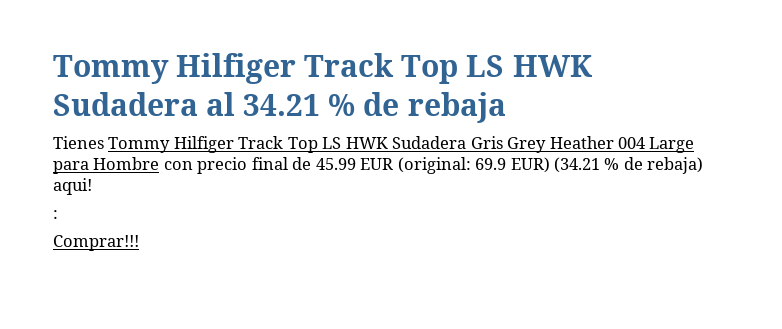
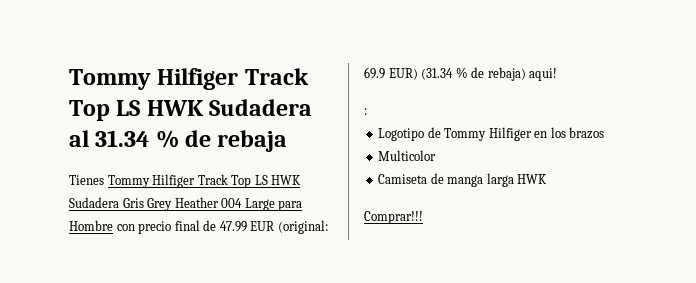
- Tommy Hilfiger Track Top LS HWK Sudadera al 34.21 % de rebaja
+ Tommy Hilfiger Track Top LS HWK Sudadera al 31.34 % de rebaja
- Tienes Tommy Hilfiger Track Top LS HWK Sudadera Gris Grey Heather 004 Large para Hombre con precio final de 45.99 EUR (original: 69.9 EUR) (34.21 % de rebaja) aqui!
+ Tienes Tommy Hilfiger Track Top LS HWK Sudadera Gris Grey Heather 004 Large para Hombre con precio final de 47.99 EUR (original: 69.9 EUR) (31.34 % de rebaja) aqui!
+ Logotipo de Tommy Hilfiger en los brazos
+ Multicolor
+ Camiseta de manga larga HWK

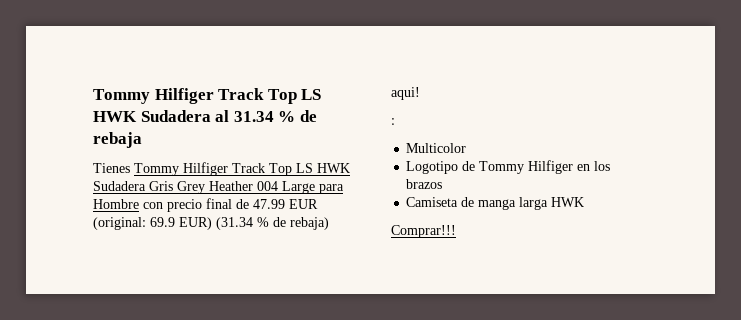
+ Multicolor
- Multicolor

